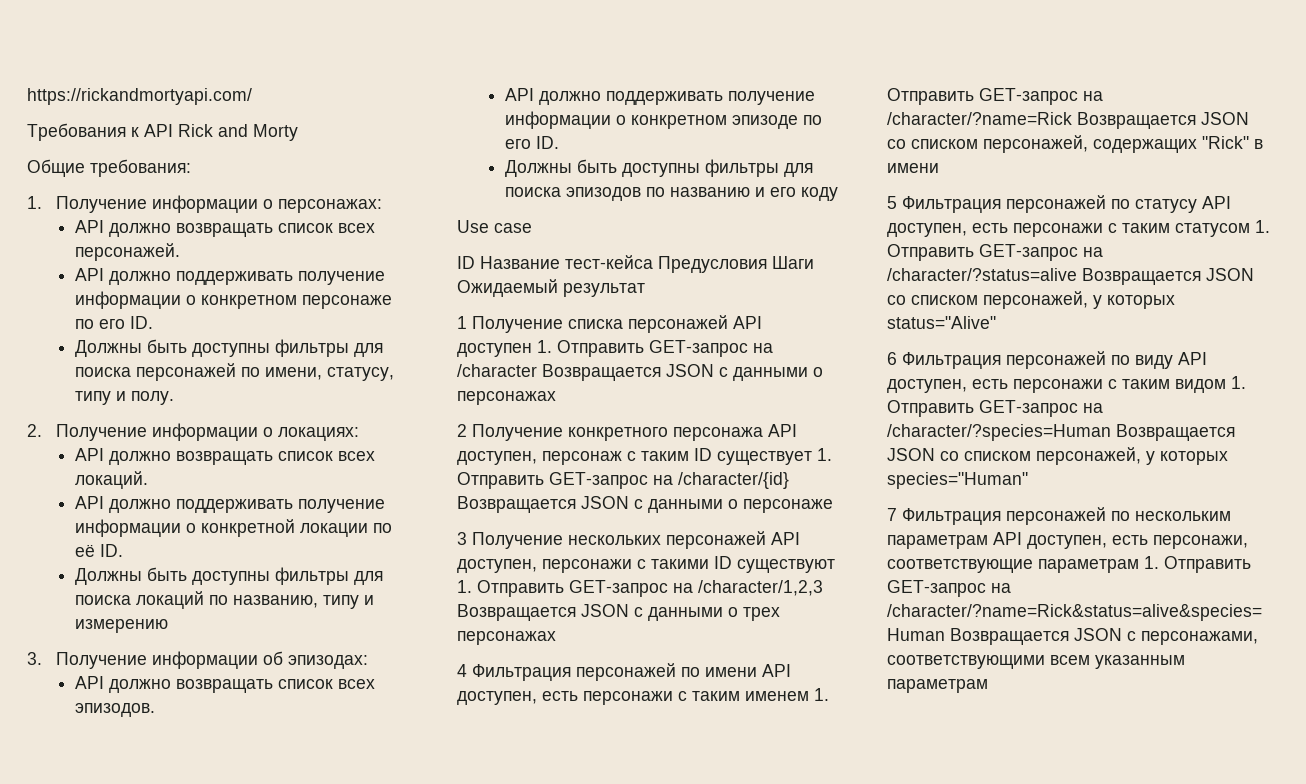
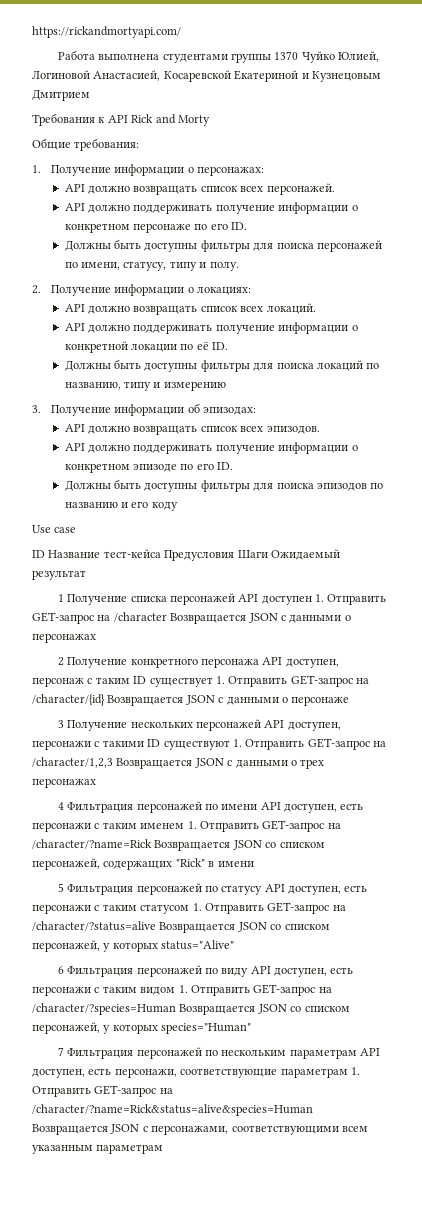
+ Работа выполнена студентами группы 1370 Чуйко Юлией, Логиновой Анастасией, Косаревской Екатериной и Кузнецовым Дмитрием

